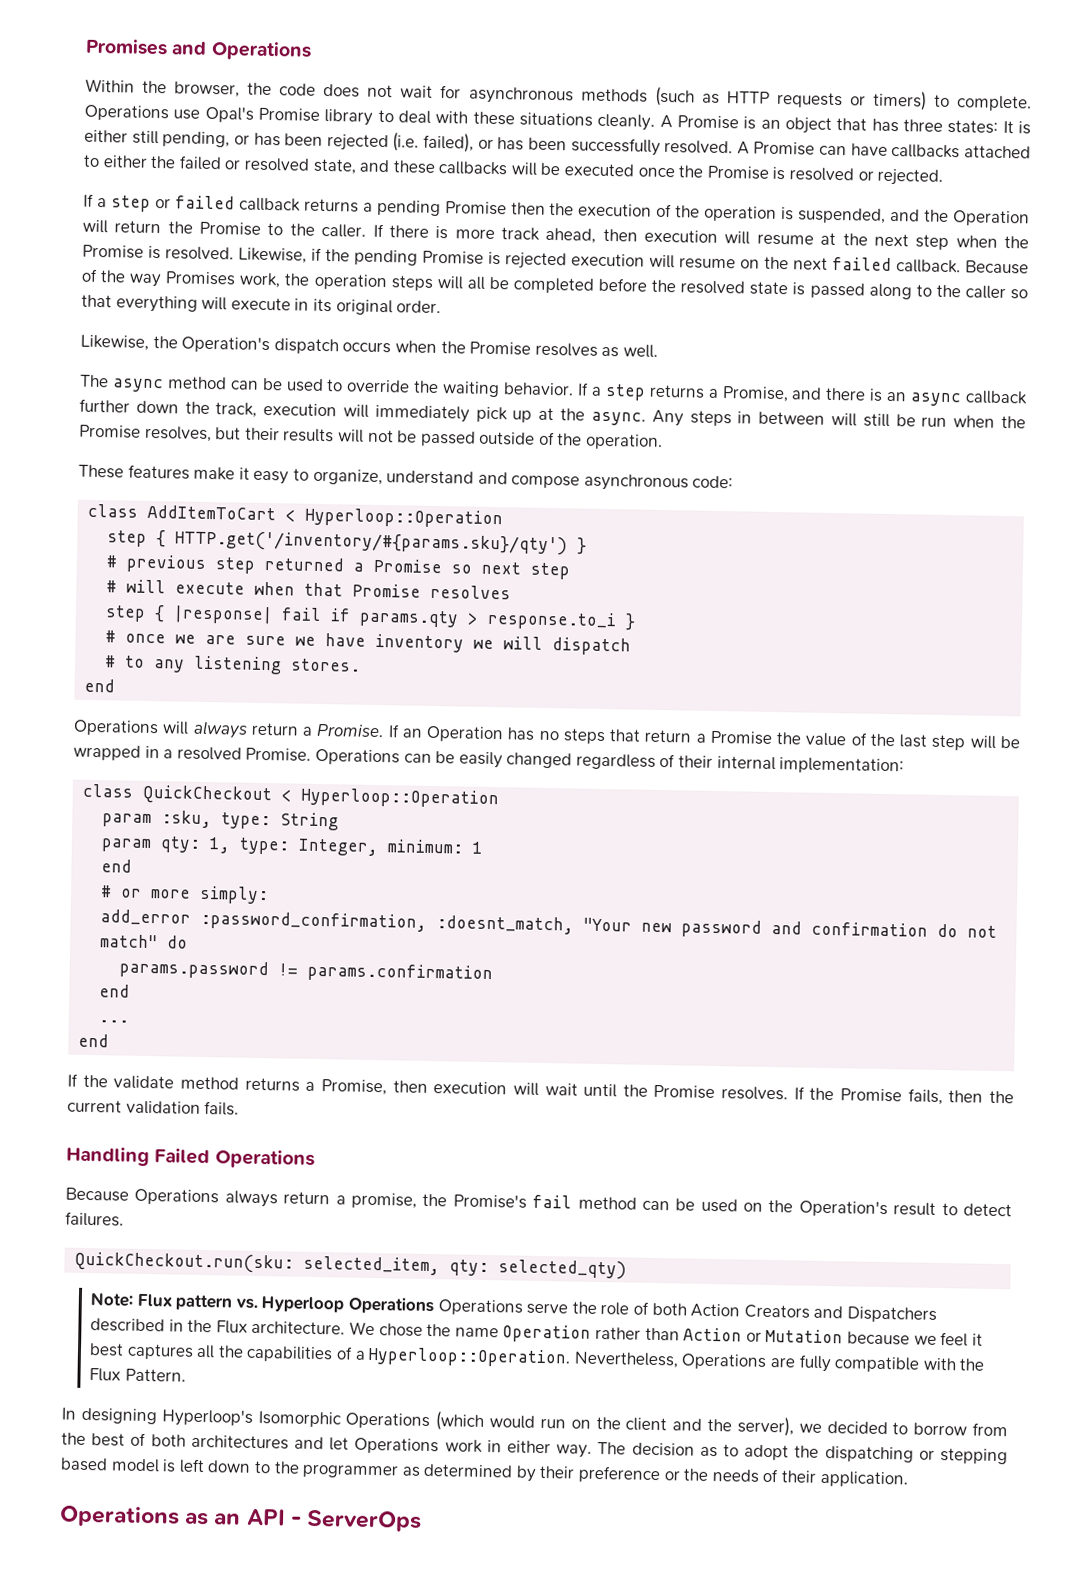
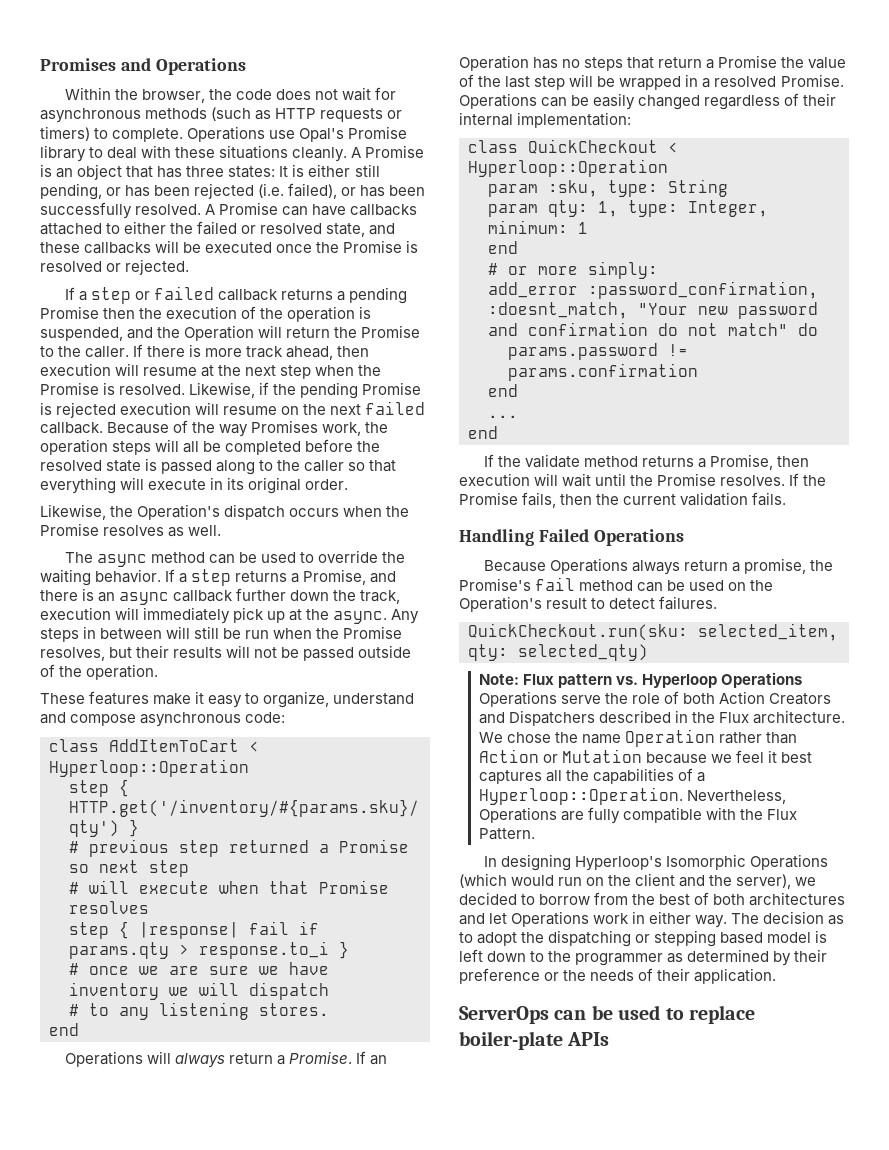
- Operations as an API - ServerOps
+ ServerOps can be used to replace boiler-plate APIs

